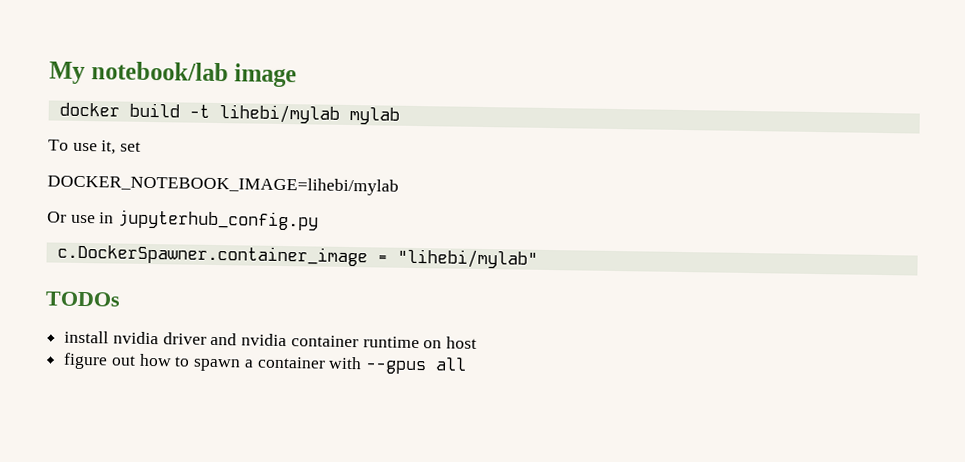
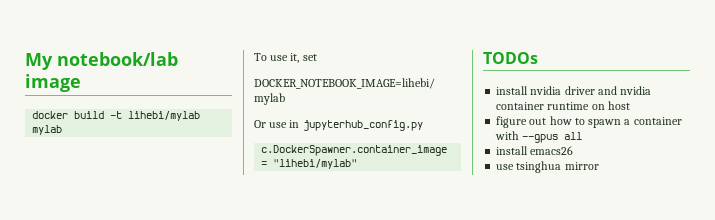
+ install emacs26
+ use tsinghua mirror

